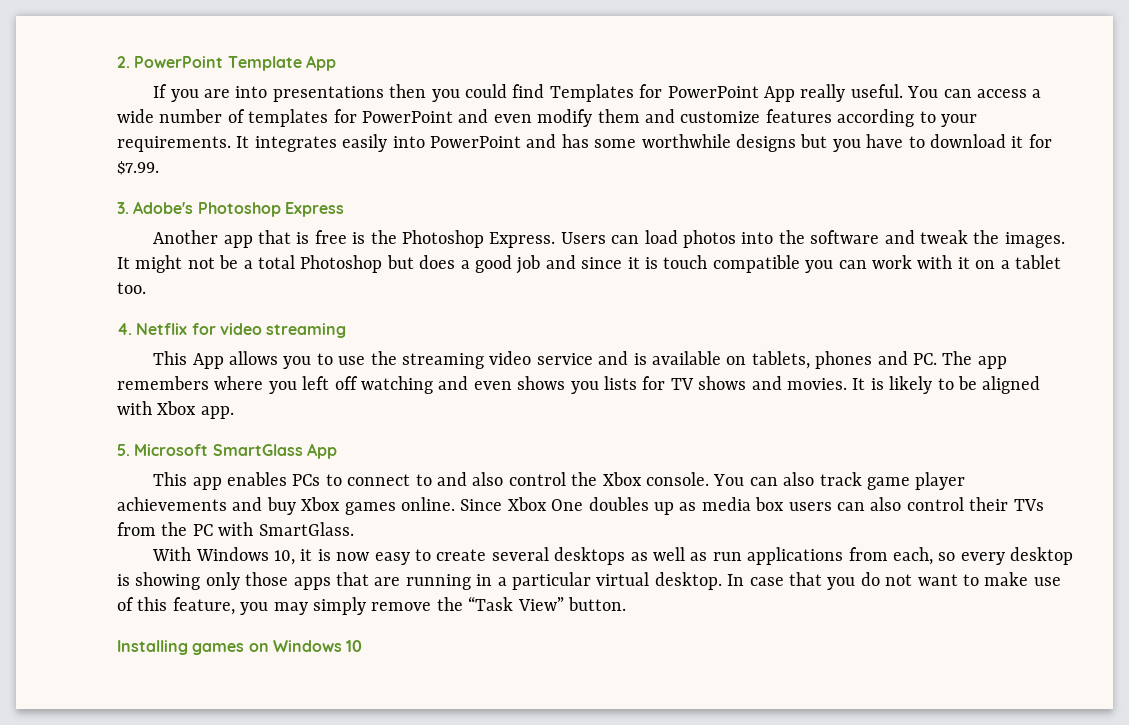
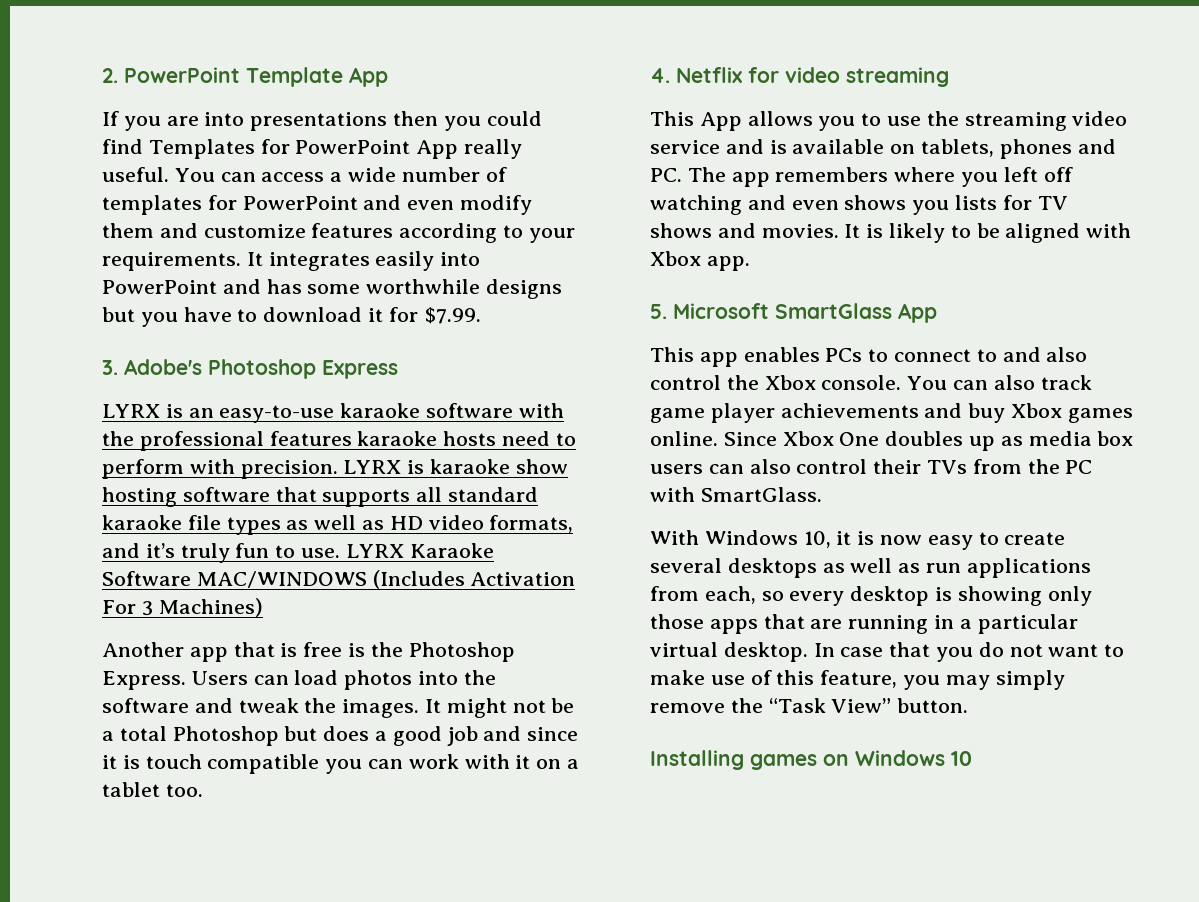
+ LYRX is an easy-to-use karaoke software with the professional features karaoke hosts need to perform with precision. LYRX is karaoke show hosting software that supports all standard karaoke file types as well as HD video formats, and it’s truly fun to use. LYRX Karaoke Software MAC/WINDOWS (Includes Activation For 3 Machines)

